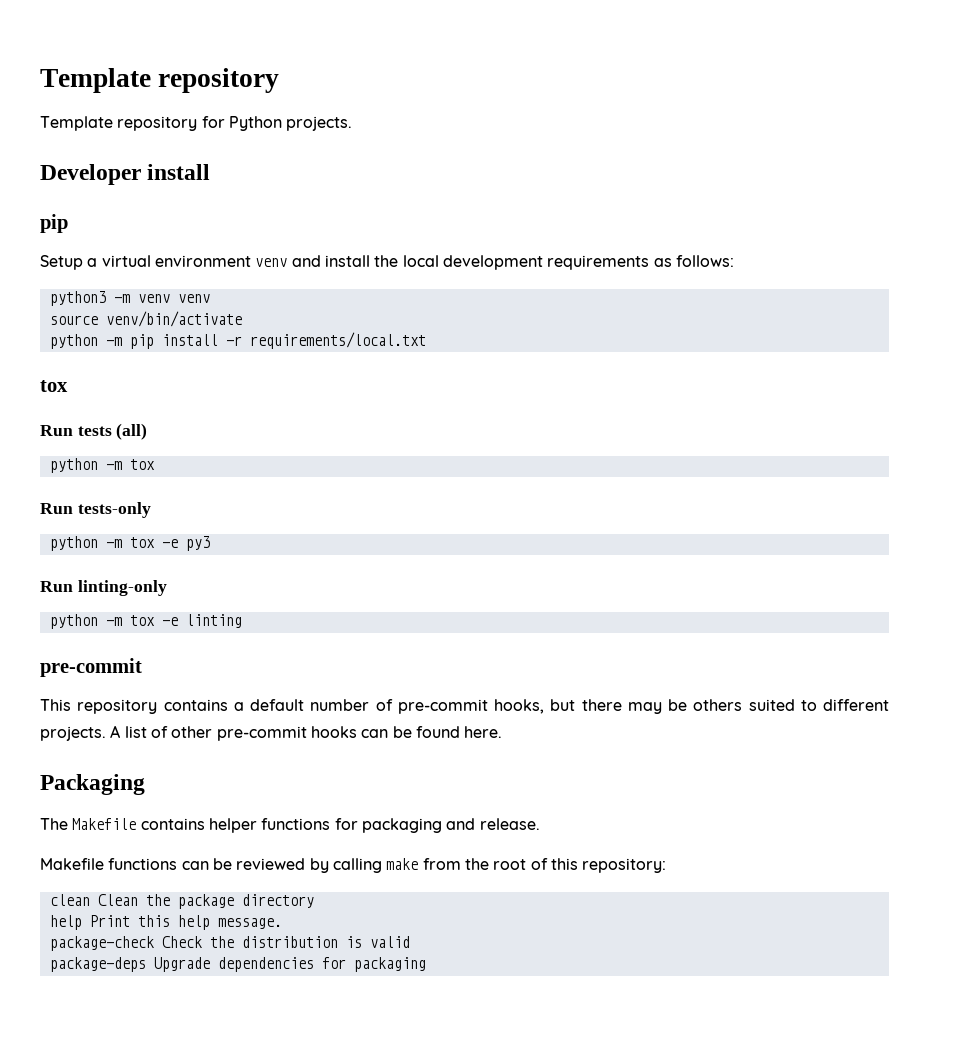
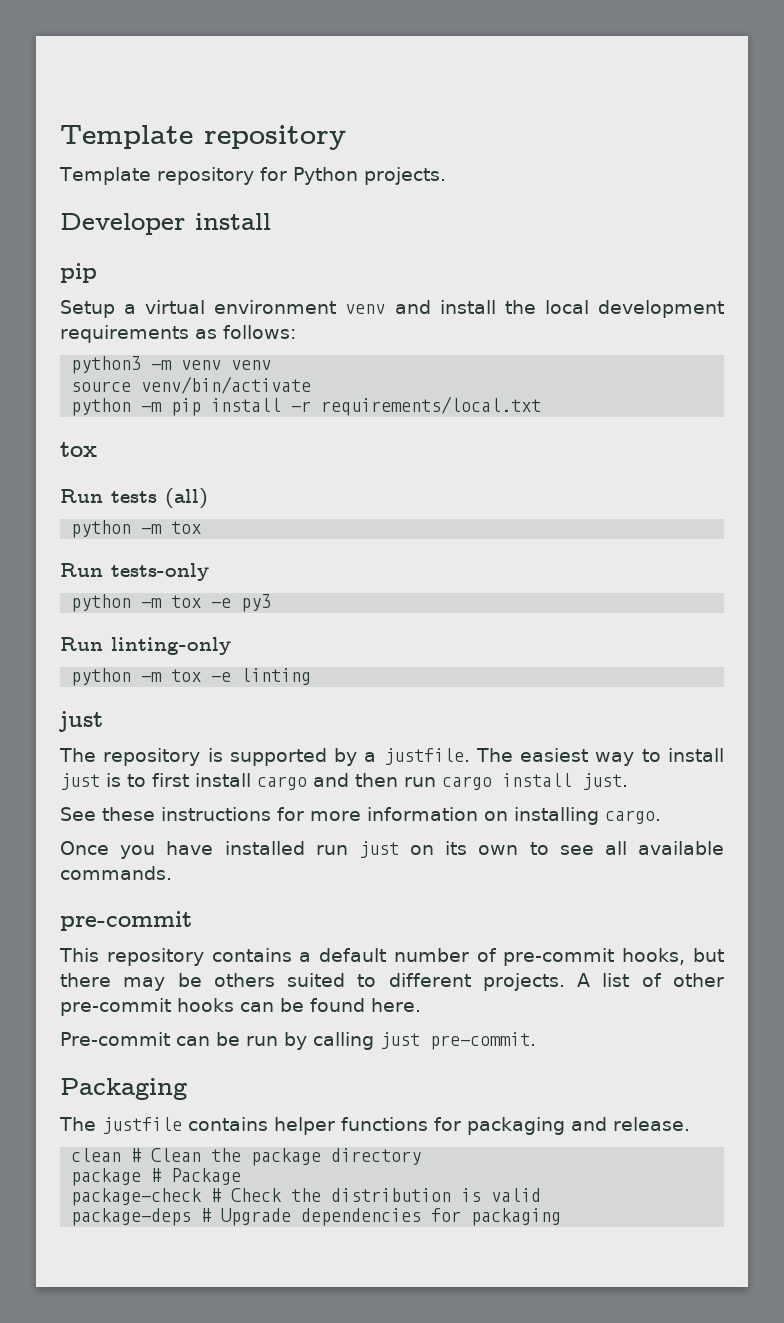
  python -m tox -e linting
+ just
+ The repository is supported by a justfile. The easiest way to install just is to first install cargo and then run cargo install just.
+ See these instructions for more information on installing cargo.
+ Once you have installed run just on its own to see all available commands.
+ Pre-commit can be run by calling just pre-commit.
- The Makefile contains helper functions for packaging and release.
+ The justfile contains helper functions for packaging and release.
- Makefile functions can be reviewed by calling make from the root of this repository:
- clean Clean the package directory
+ clean # Clean the package directory
- help Print this help message.
+ package # Package
- package-check Check the distribution is valid
+ package-check # Check the distribution is valid
- package-deps Upgrade dependencies for packaging
+ package-deps # Upgrade dependencies for packaging

